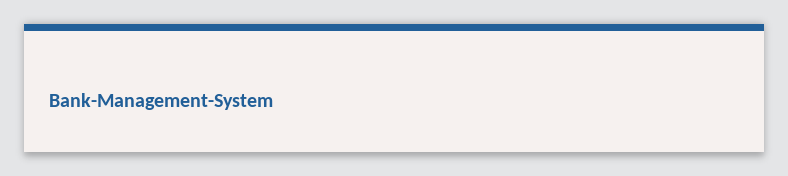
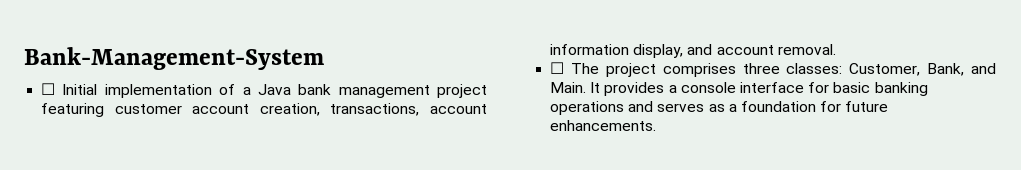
+ ☐ Initial implementation of a Java bank management project featuring customer account creation, transactions, account information display, and account removal.
+ ☐ The project comprises three classes: Customer, Bank, and Main. It provides a console interface for basic banking operations and serves as a foundation for future enhancements.

